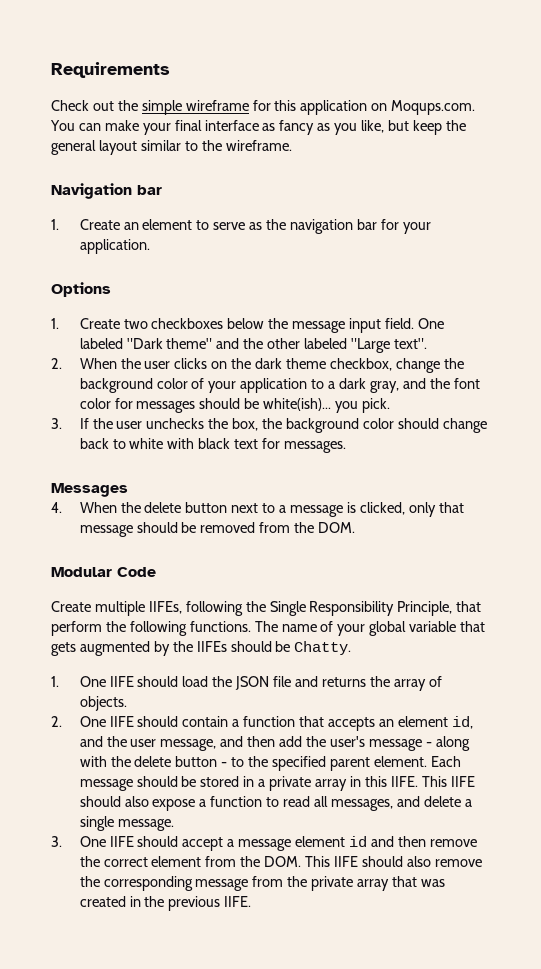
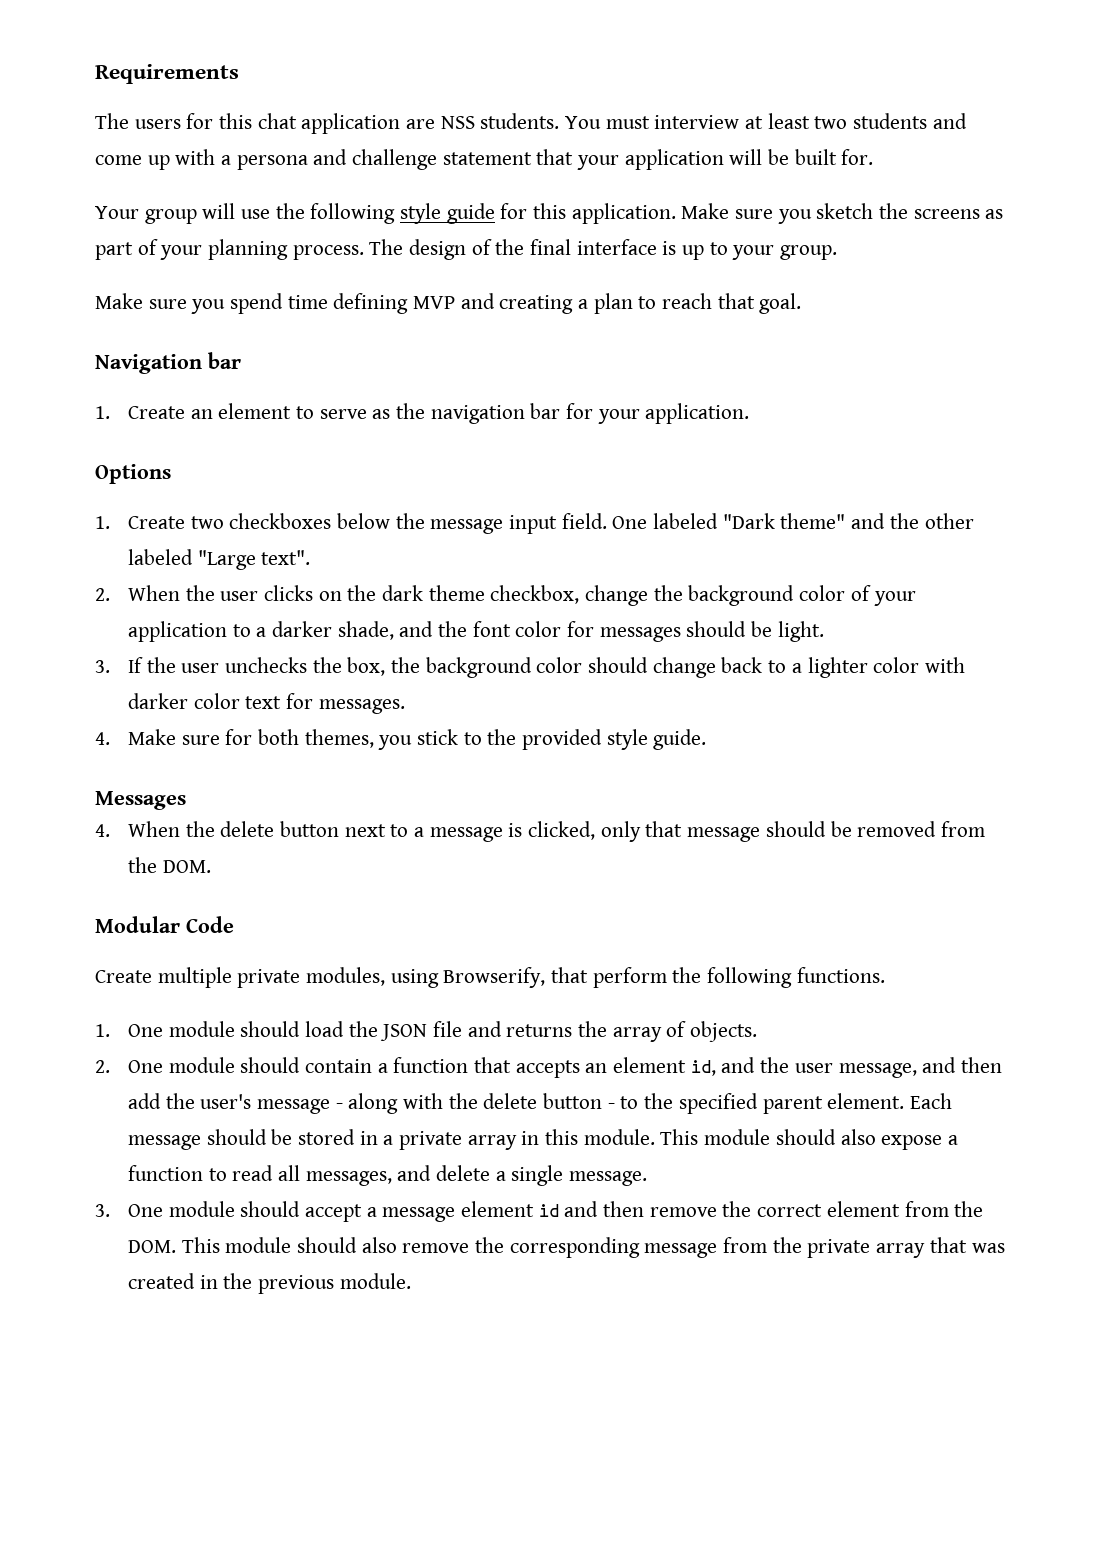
- Check out the simple wireframe for this application on Moqups.com. You can make your final interface as fancy as you like, but keep the general layout similar to the wireframe.
+ The users for this chat application are NSS students. You must interview at least two students and come up with a persona and challenge statement that your application will be built for.
+ Your group will use the following style guide for this application. Make sure you sketch the screens as part of your planning process. The design of the final interface is up to your group.
+ Make sure you spend time defining MVP and creating a plan to reach that goal.
- 2. When the user clicks on the dark theme checkbox, change the background color of your application to a dark gray, and the font color for messages should be white(ish)... you pick.
+ 2. When the user clicks on the dark theme checkbox, change the background color of your application to a darker shade, and the font color for messages should be light.
- 3. If the user unchecks the box, the background color should change back to white with black text for messages.
+ 3. If the user unchecks the box, the background color should change back to a lighter color with darker color text for messages.
+ 4. Make sure for both themes, you stick to the provided style guide.
- Create multiple IIFEs, following the Single Responsibility Principle, that perform the following functions. The name of your global variable that gets augmented by the IIFEs should be Chatty.
+ Create multiple private modules, using Browserify, that perform the following functions.
- 1. One IIFE should load the JSON file and returns the array of objects.
+ 1. One module should load the JSON file and returns the array of objects.
- 2. One IIFE should contain a function that accepts an element id, and the user message, and then add the user's message - along with the delete button - to the specified parent element.
+ 2. One module should contain a function that accepts an element id, and the user message, and then add the user's message - along with the delete button - to the specified parent element.
- Each message should be stored in a private array in this IIFE. This IIFE should also expose a function to read all messages, and delete a single message.
+ Each message should be stored in a private array in this module. This module should also expose a function to read all messages, and delete a single message.
- 3. One IIFE should accept a message element id and then remove the correct element from the DOM. This IIFE should also remove the corresponding message from the private array that was created in the previous IIFE.
+ 3. One module should accept a message element id and then remove the correct element from the DOM. This module should also remove the corresponding message from the private array that was created in the previous module.

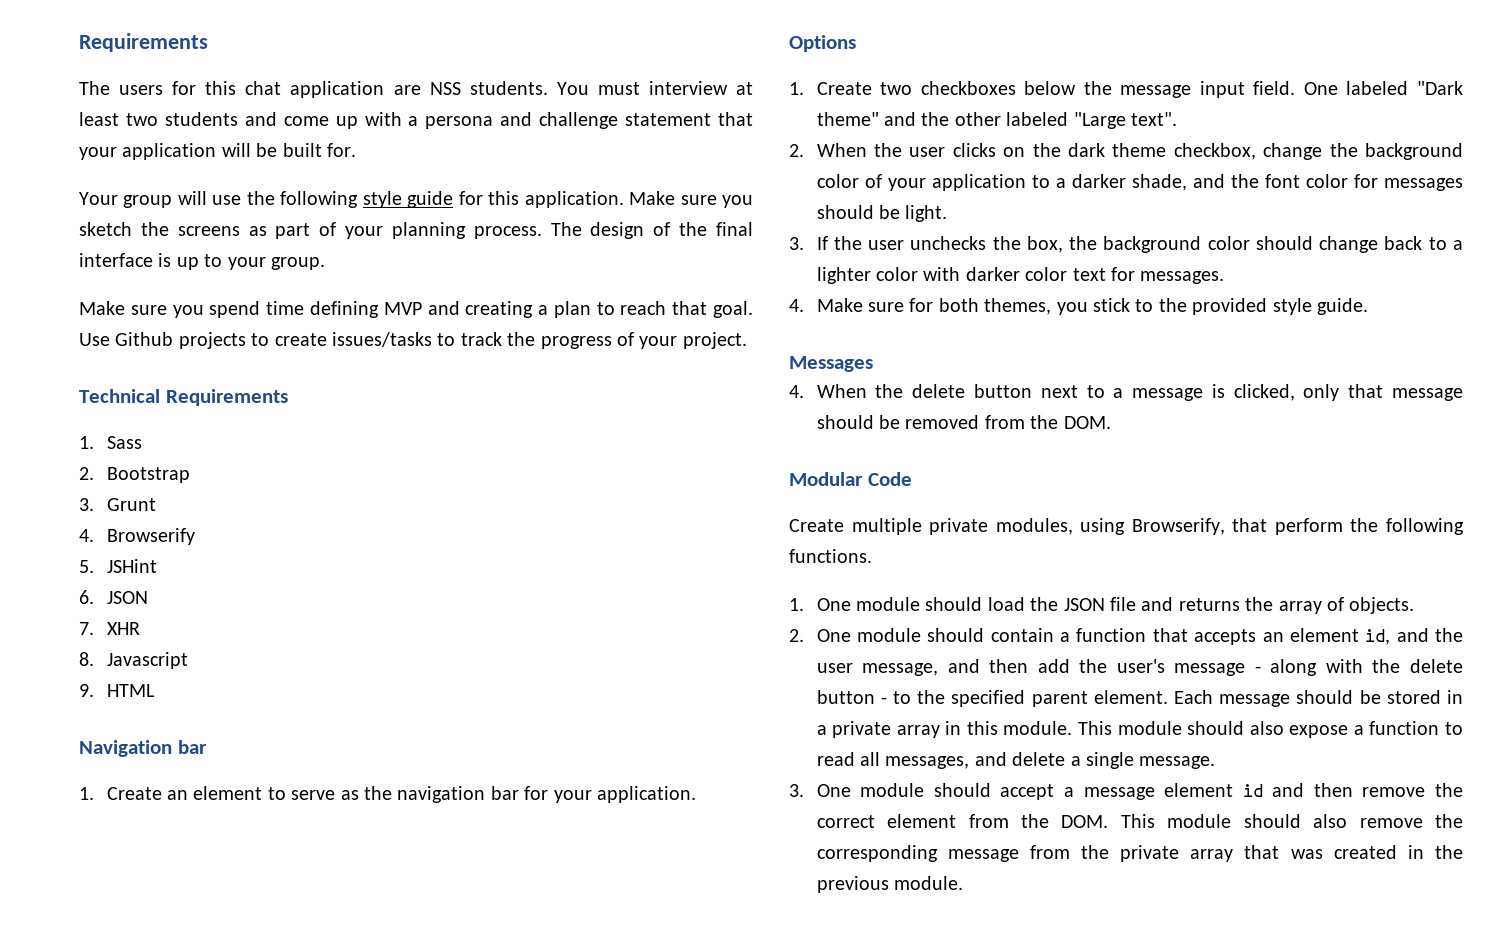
+ Use Github projects to create issues/tasks to track the progress of your project.
+ Technical Requirements
+ 1. Sass
+ 2. Bootstrap
+ 3. Grunt
+ 4. Browserify
+ 5. JSHint
+ 6. JSON
+ 7. XHR
+ 8. Javascript
+ 9. HTML

